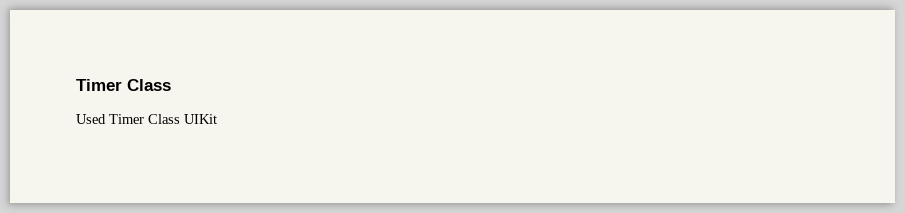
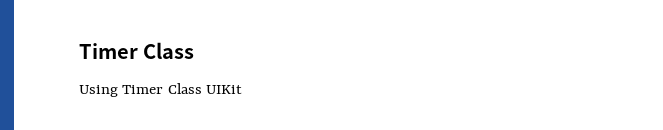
- Used Timer Class UIKit
+ Using Timer Class UIKit

